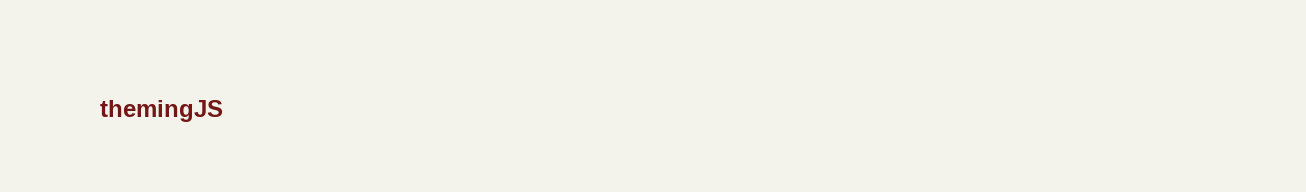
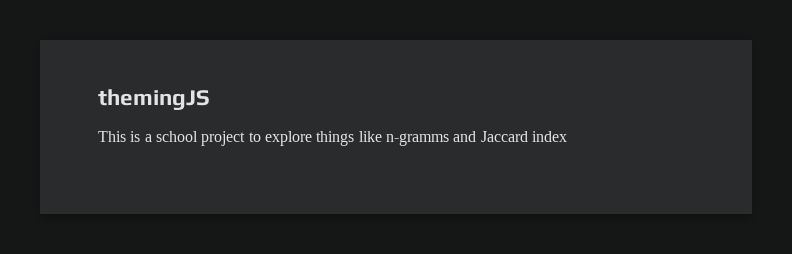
+ This is a school project to explore things like n-gramms and Jaccard index

